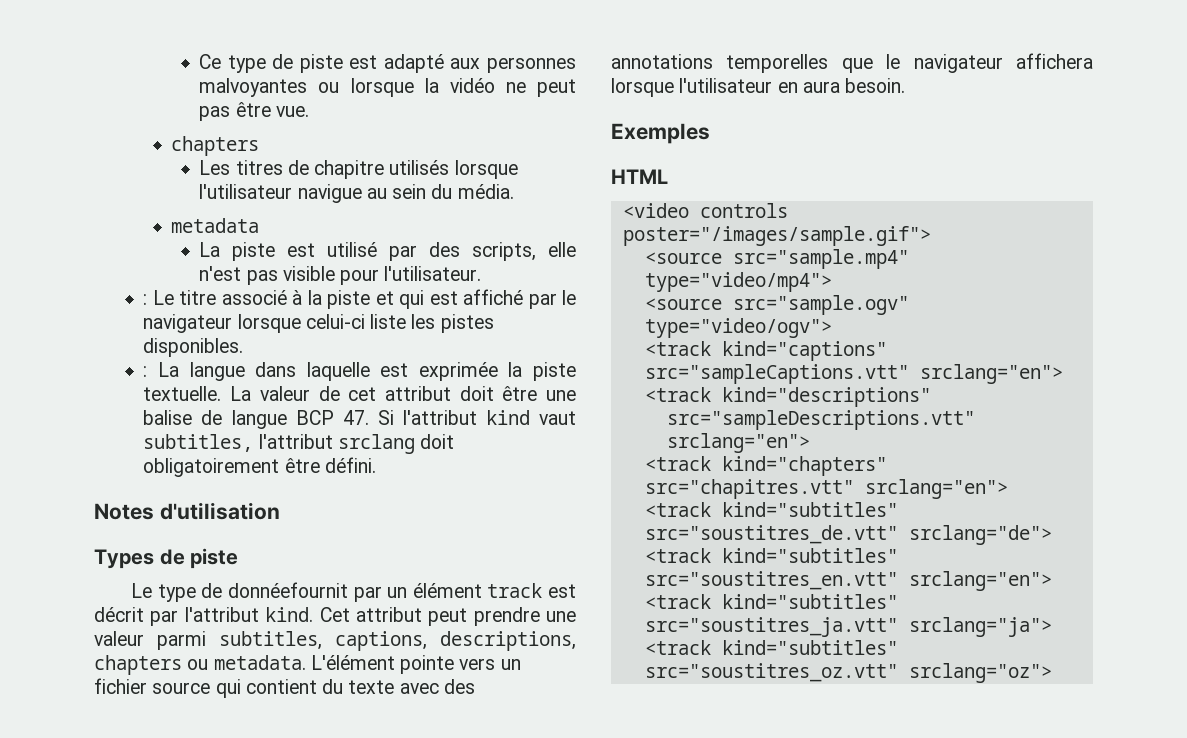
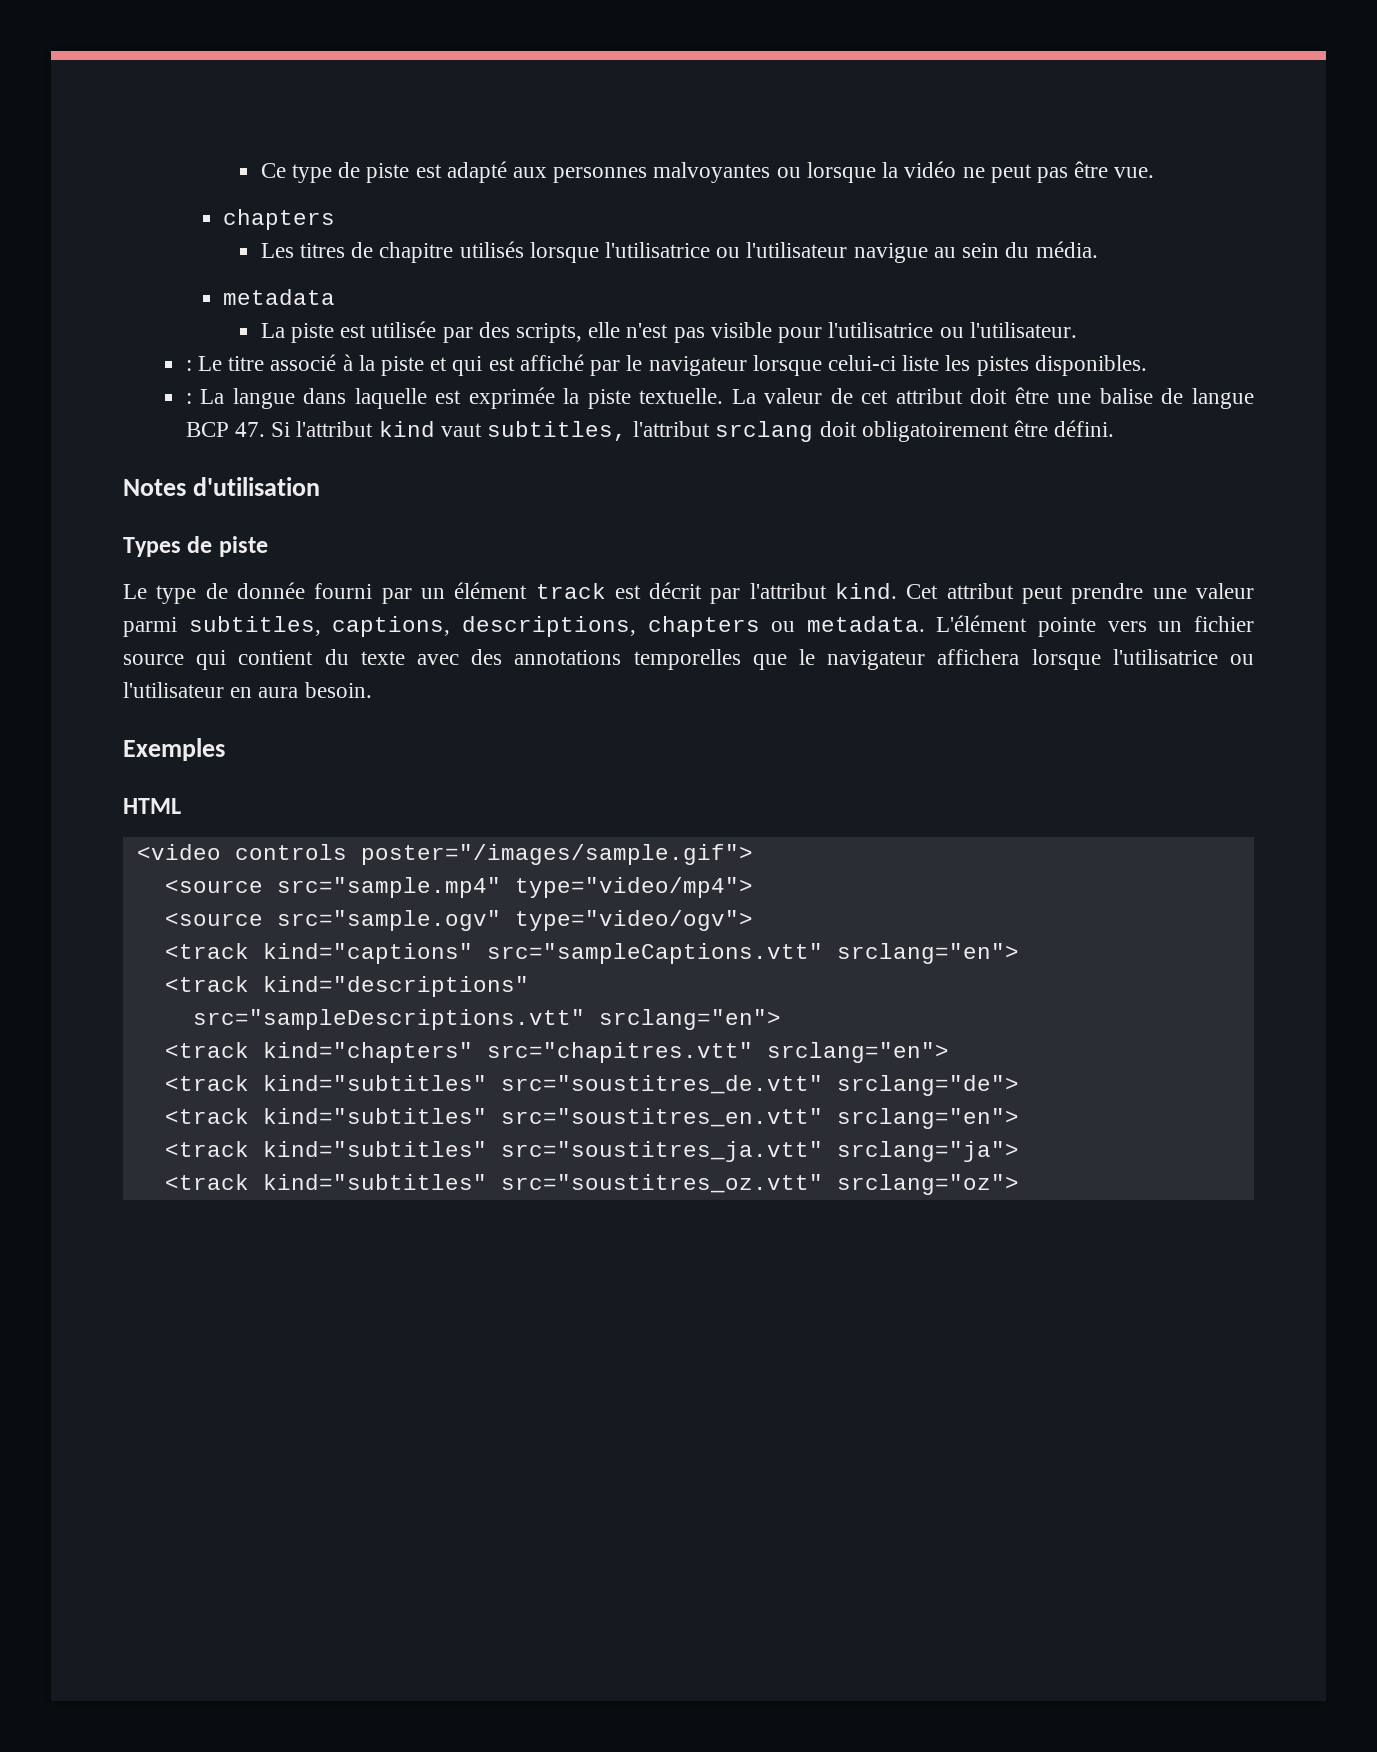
- Les titres de chapitre utilisés lorsque l'utilisateur navigue au sein du média.
+ Les titres de chapitre utilisés lorsque l'utilisatrice ou l'utilisateur navigue au sein du média.
- La piste est utilisé par des scripts, elle n'est pas visible pour l'utilisateur.
+ La piste est utilisée par des scripts, elle n'est pas visible pour l'utilisatrice ou l'utilisateur.
- Le type de donnéefournit par un élément track est décrit par l'attribut kind.
+ Le type de donnée fourni par un élément track est décrit par l'attribut kind.
- L'élément pointe vers un fichier source qui contient du texte avec des annotations temporelles que le navigateur affichera lorsque l'utilisateur en aura besoin.
+ L'élément pointe vers un fichier source qui contient du texte avec des annotations temporelles que le navigateur affichera lorsque l'utilisatrice ou l'utilisateur en aura besoin.

